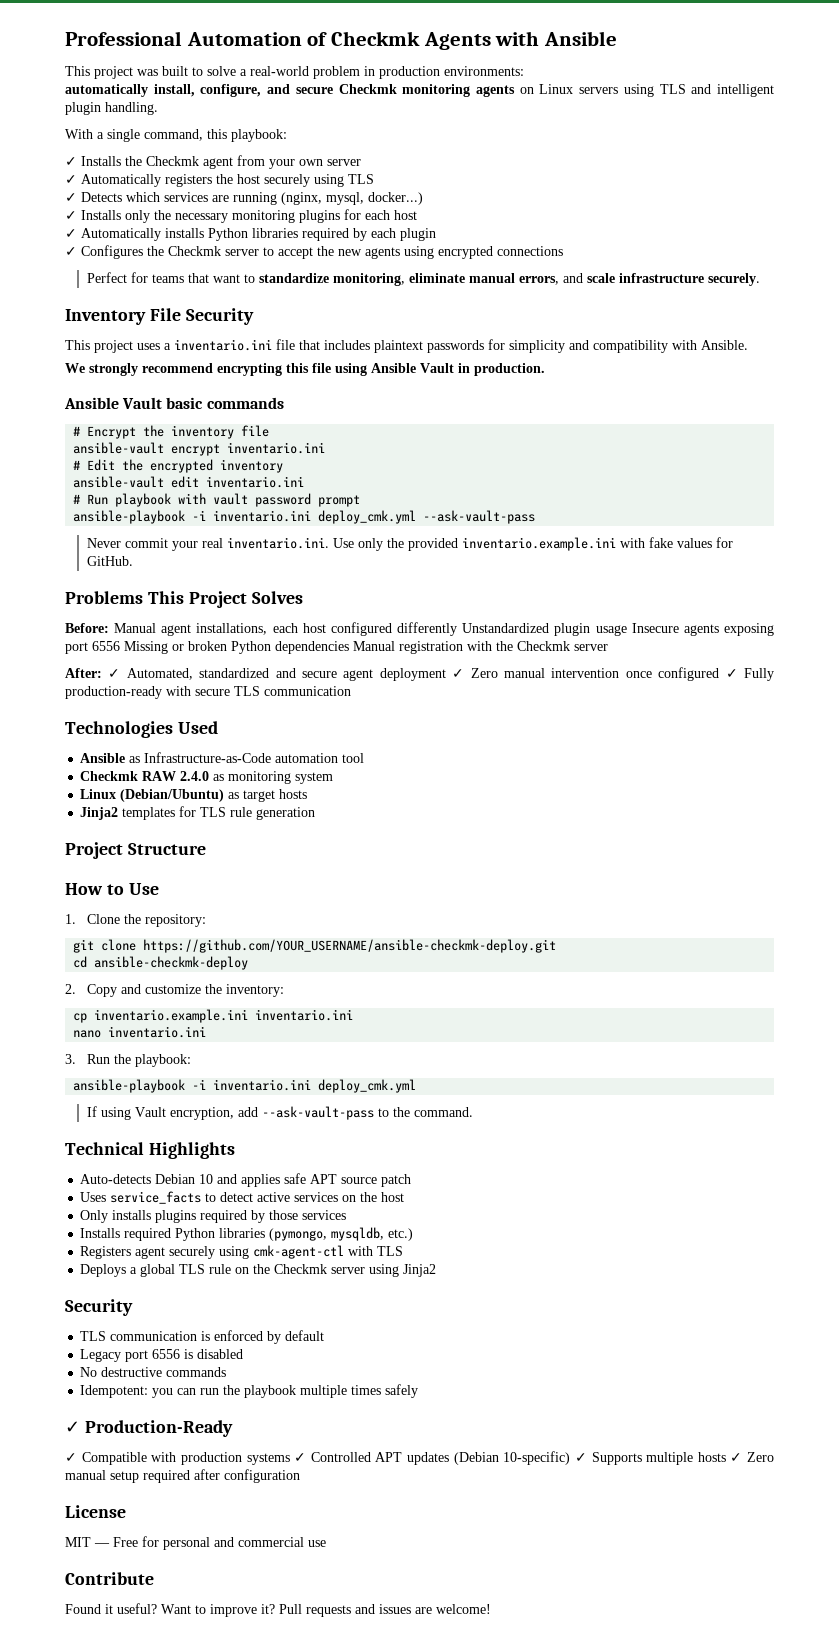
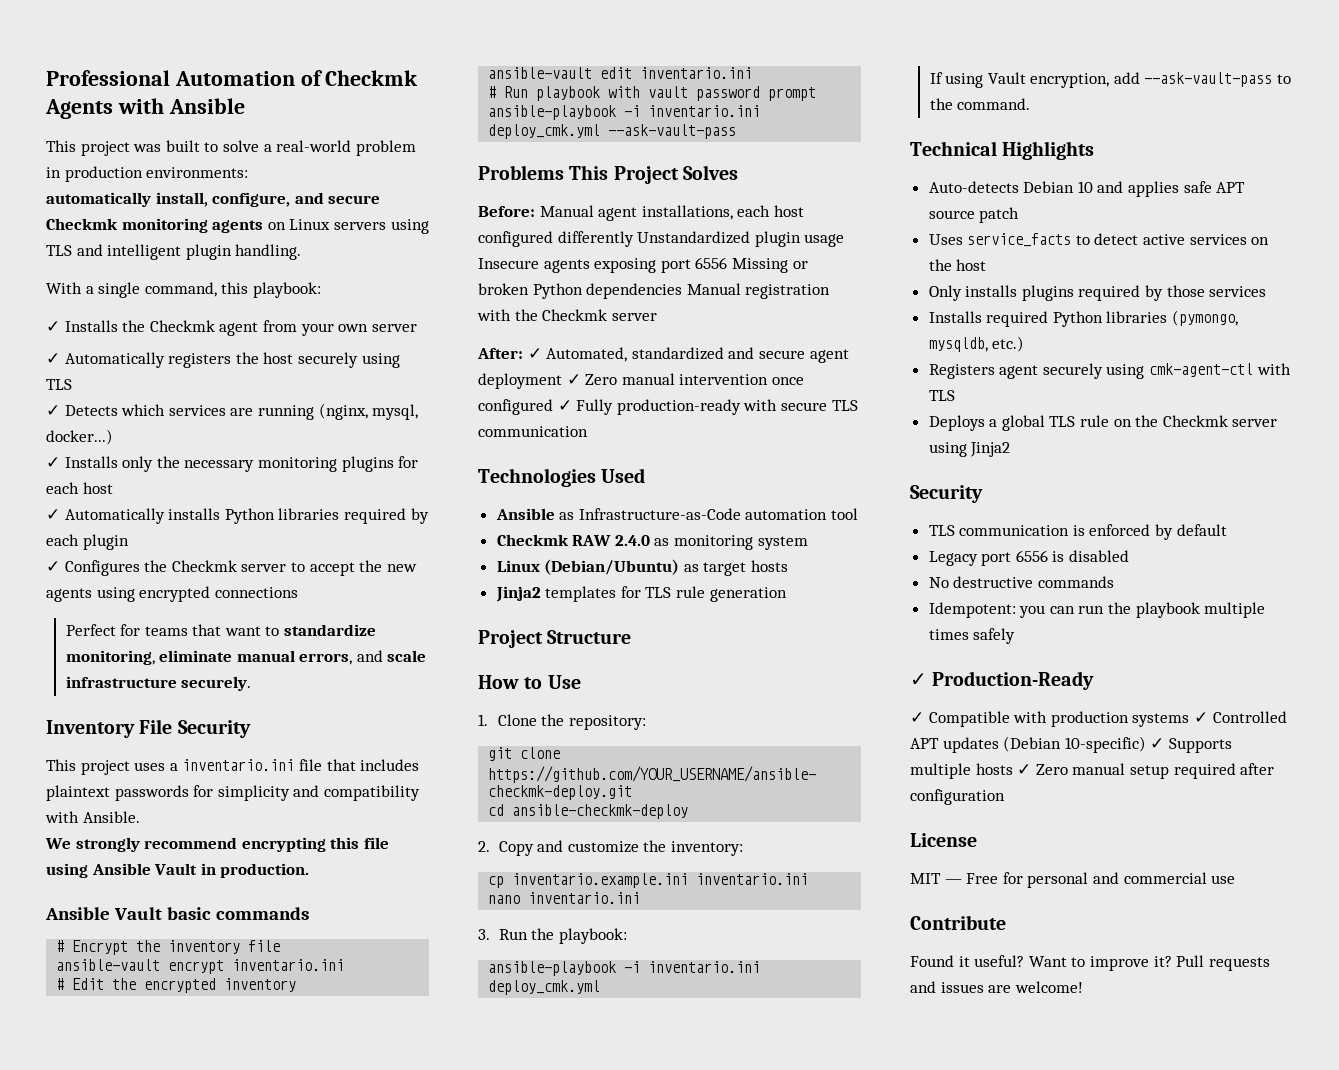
- Never commit your real inventario.ini. Use only the provided inventario.example.ini with fake values for GitHub.

